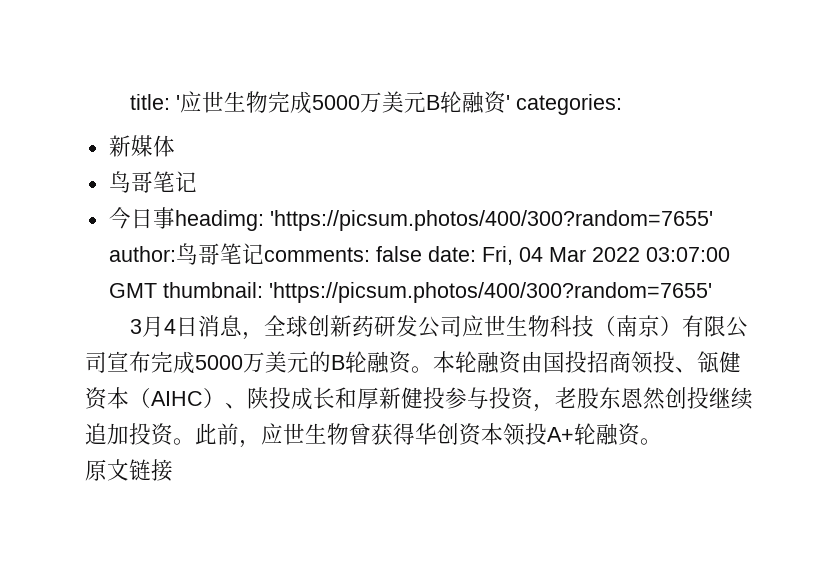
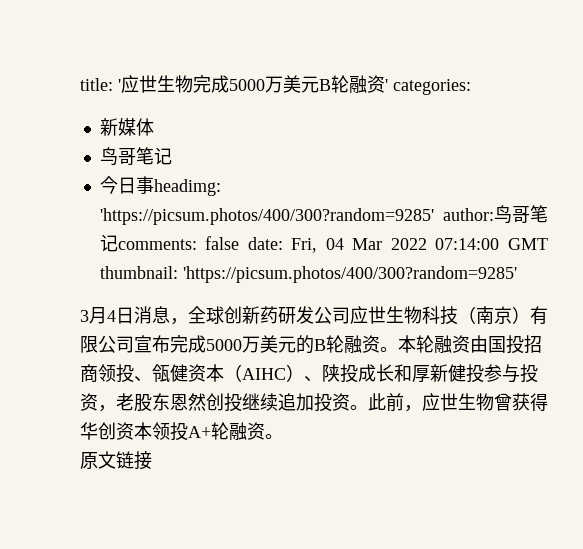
- 今日事headimg: 'https://picsum.photos/400/300?random=7655' author:鸟哥笔记comments: false date: Fri, 04 Mar 2022 03:07:00 GMT thumbnail: 'https://picsum.photos/400/300?random=7655'
+ 今日事headimg: 'https://picsum.photos/400/300?random=9285' author:鸟哥笔记comments: false date: Fri, 04 Mar 2022 07:14:00 GMT thumbnail: 'https://picsum.photos/400/300?random=9285'

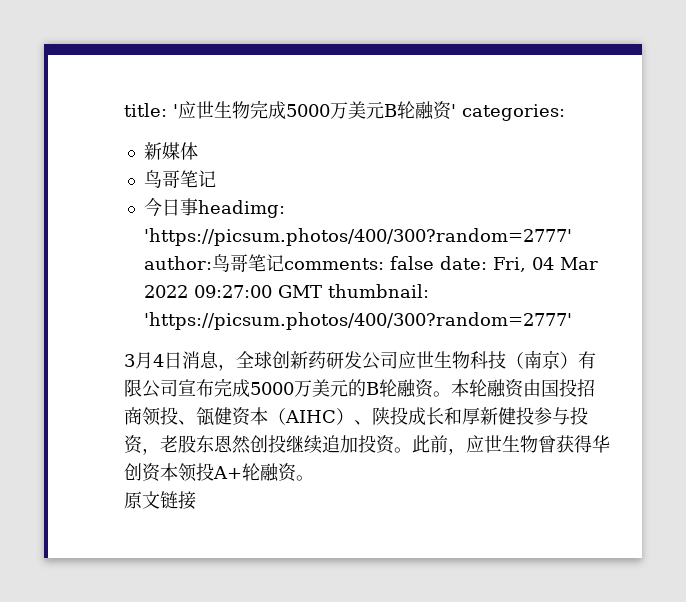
- 今日事headimg: 'https://picsum.photos/400/300?random=9285' author:鸟哥笔记comments: false date: Fri, 04 Mar 2022 07:14:00 GMT thumbnail: 'https://picsum.photos/400/300?random=9285'
+ 今日事headimg: 'https://picsum.photos/400/300?random=2777' author:鸟哥笔记comments: false date: Fri, 04 Mar 2022 09:27:00 GMT thumbnail: 'https://picsum.photos/400/300?random=2777'

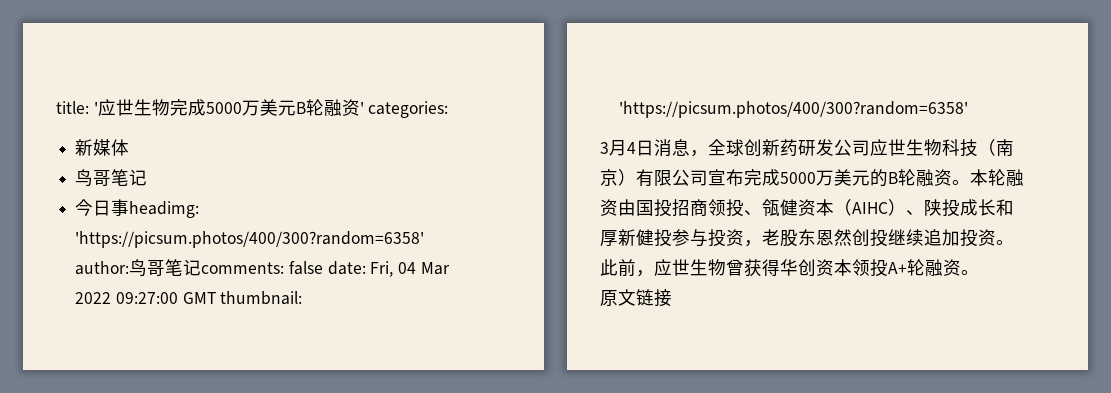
- 今日事headimg: 'https://picsum.photos/400/300?random=2777' author:鸟哥笔记comments: false date: Fri, 04 Mar 2022 09:27:00 GMT thumbnail: 'https://picsum.photos/400/300?random=2777'
+ 今日事headimg: 'https://picsum.photos/400/300?random=6358' author:鸟哥笔记comments: false date: Fri, 04 Mar 2022 09:27:00 GMT thumbnail: 'https://picsum.photos/400/300?random=6358'

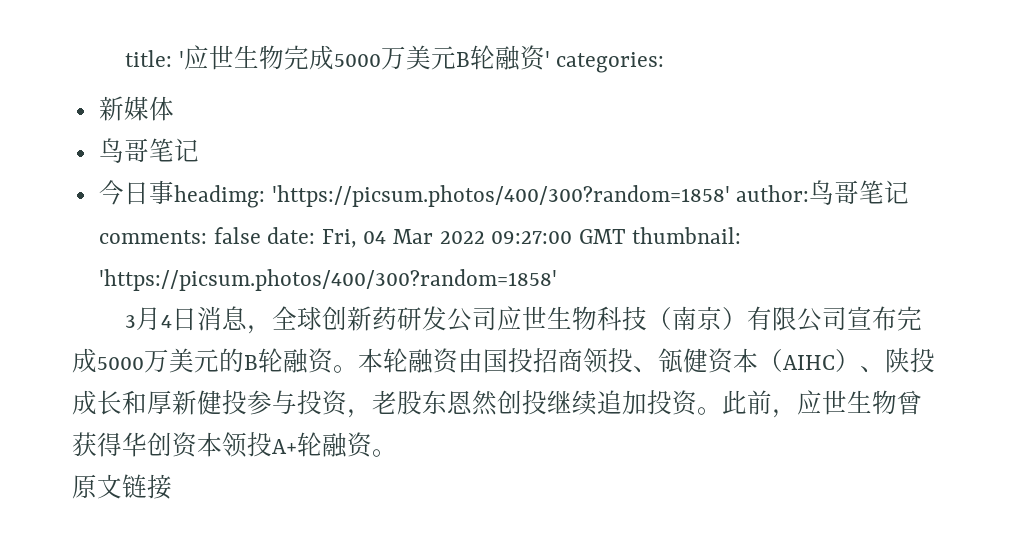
- 今日事headimg: 'https://picsum.photos/400/300?random=6358' author:鸟哥笔记comments: false date: Fri, 04 Mar 2022 09:27:00 GMT thumbnail: 'https://picsum.photos/400/300?random=6358'
+ 今日事headimg: 'https://picsum.photos/400/300?random=1858' author:鸟哥笔记comments: false date: Fri, 04 Mar 2022 09:27:00 GMT thumbnail: 'https://picsum.photos/400/300?random=1858'

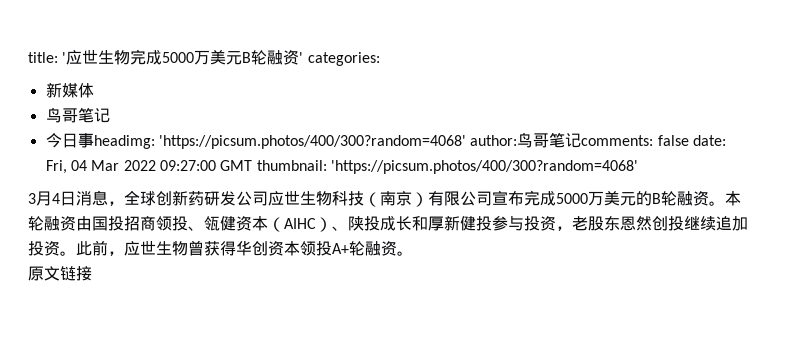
- 今日事headimg: 'https://picsum.photos/400/300?random=1858' author:鸟哥笔记comments: false date: Fri, 04 Mar 2022 09:27:00 GMT thumbnail: 'https://picsum.photos/400/300?random=1858'
+ 今日事headimg: 'https://picsum.photos/400/300?random=4068' author:鸟哥笔记comments: false date: Fri, 04 Mar 2022 09:27:00 GMT thumbnail: 'https://picsum.photos/400/300?random=4068'

